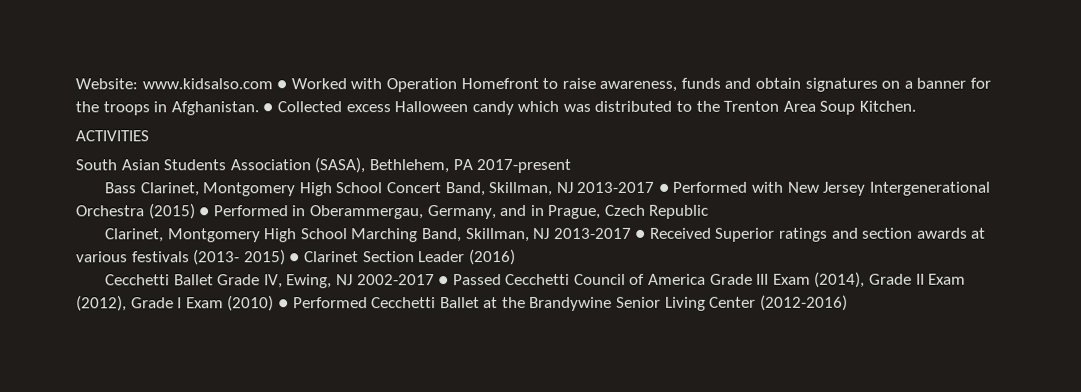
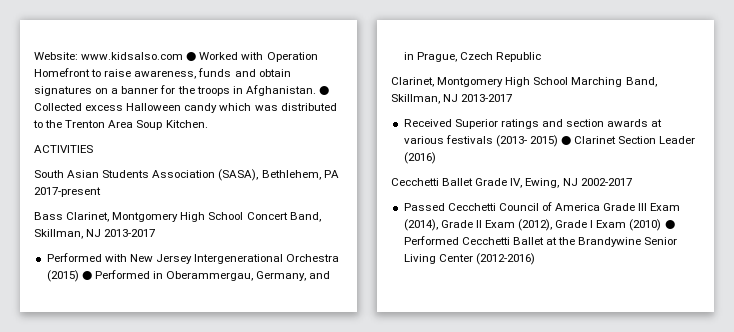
- Bass Clarinet, Montgomery High School Concert Band, Skillman, NJ 2013-2017 ● Performed with New Jersey Intergenerational Orchestra (2015) ● Performed in Oberammergau, Germany, and in Prague, Czech Republic
+ Bass Clarinet, Montgomery High School Concert Band, Skillman, NJ 2013-2017
+ Performed with New Jersey Intergenerational Orchestra (2015) ● Performed in Oberammergau, Germany, and in Prague, Czech Republic
- Clarinet, Montgomery High School Marching Band, Skillman, NJ 2013-2017 ● Received Superior ratings and section awards at various festivals (2013- 2015) ● Clarinet Section Leader (2016)
+ Clarinet, Montgomery High School Marching Band, Skillman, NJ 2013-2017
+ Received Superior ratings and section awards at various festivals (2013- 2015) ● Clarinet Section Leader (2016)
- Cecchetti Ballet Grade IV, Ewing, NJ 2002-2017 ● Passed Cecchetti Council of America Grade III Exam (2014), Grade II Exam (2012), Grade I Exam (2010) ● Performed Cecchetti Ballet at the Brandywine Senior Living Center (2012-2016)
+ Cecchetti Ballet Grade IV, Ewing, NJ 2002-2017
+ Passed Cecchetti Council of America Grade III Exam (2014), Grade II Exam (2012), Grade I Exam (2010) ● Performed Cecchetti Ballet at the Brandywine Senior Living Center (2012-2016)

